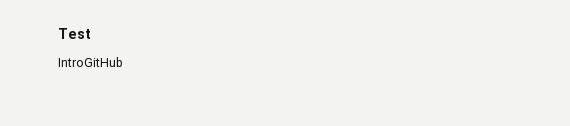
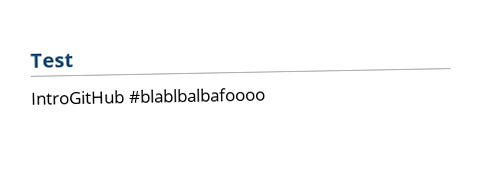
- IntroGitHub
+ IntroGitHub #blablbalbafoooo

